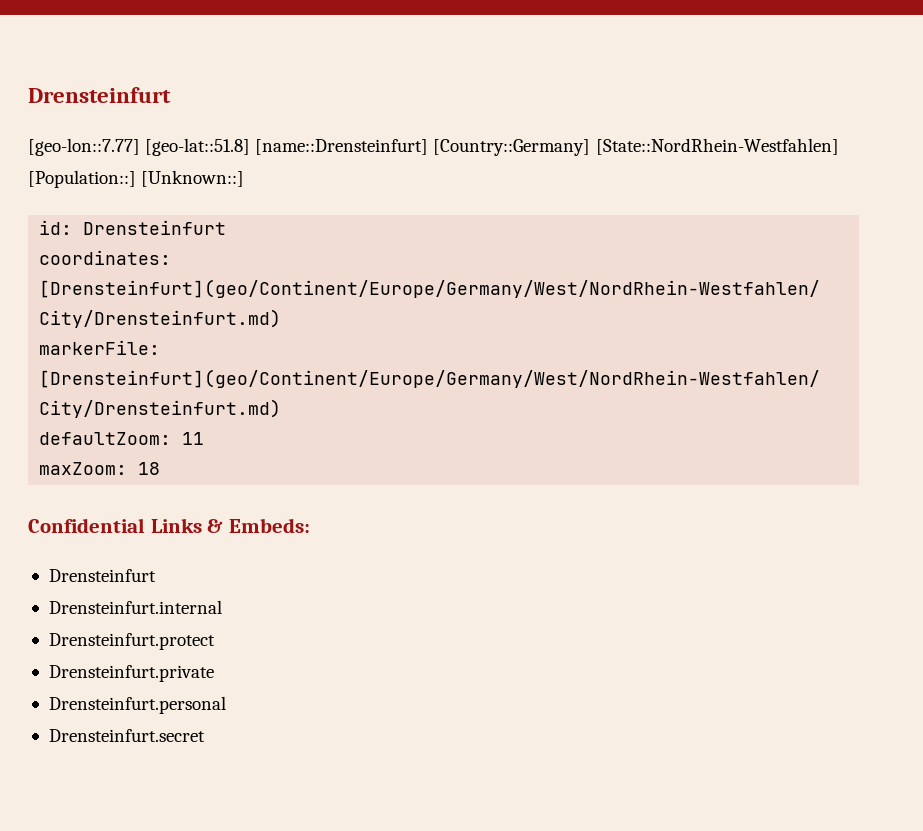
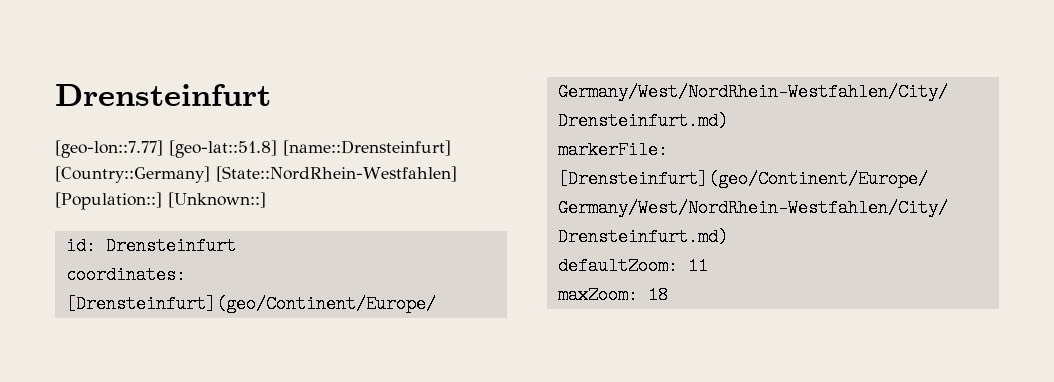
- Confidential Links & Embeds:
- Drensteinfurt
- Drensteinfurt.internal
- Drensteinfurt.protect
- Drensteinfurt.private
- Drensteinfurt.personal
- Drensteinfurt.secret

